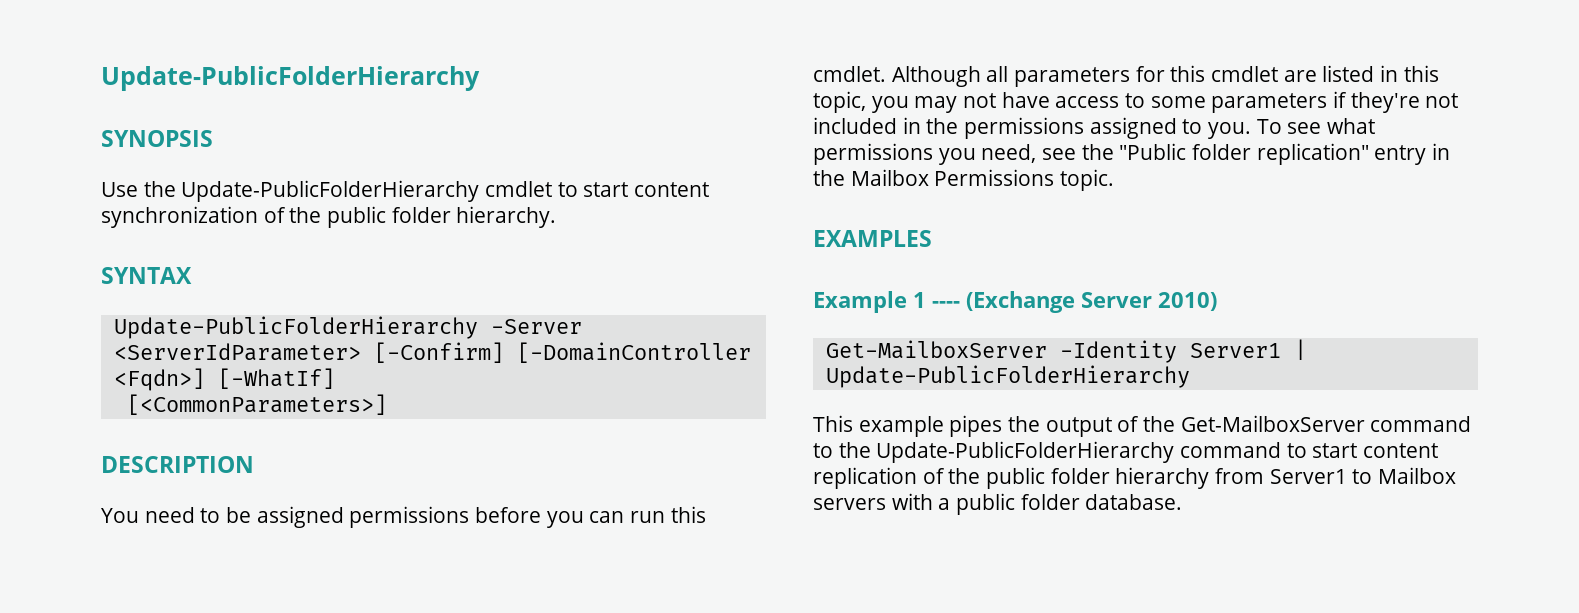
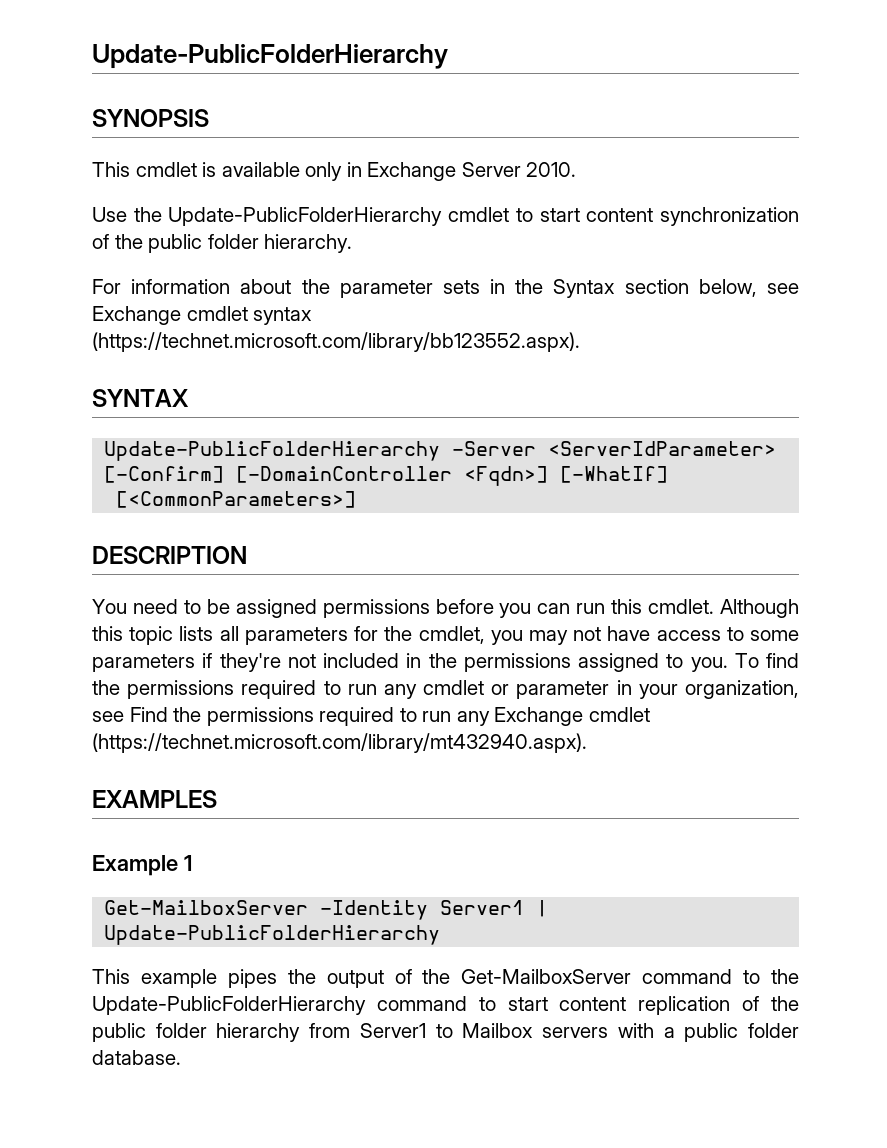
+ This cmdlet is available only in Exchange Server 2010.
+ For information about the parameter sets in the Syntax section below, see Exchange cmdlet syntax (https://technet.microsoft.com/library/bb123552.aspx).
- Although all parameters for this cmdlet are listed in this topic, you may not have access to some parameters if they're not included in the permissions assigned to you.
+ Although this topic lists all parameters for the cmdlet, you may not have access to some parameters if they're not included in the permissions assigned to you.
- To see what permissions you need, see the "Public folder replication" entry in the Mailbox Permissions topic.
+ To find the permissions required to run any cmdlet or parameter in your organization, see Find the permissions required to run any Exchange cmdlet (https://technet.microsoft.com/library/mt432940.aspx).
- Example 1 ---- (Exchange Server 2010)
+ Example 1

